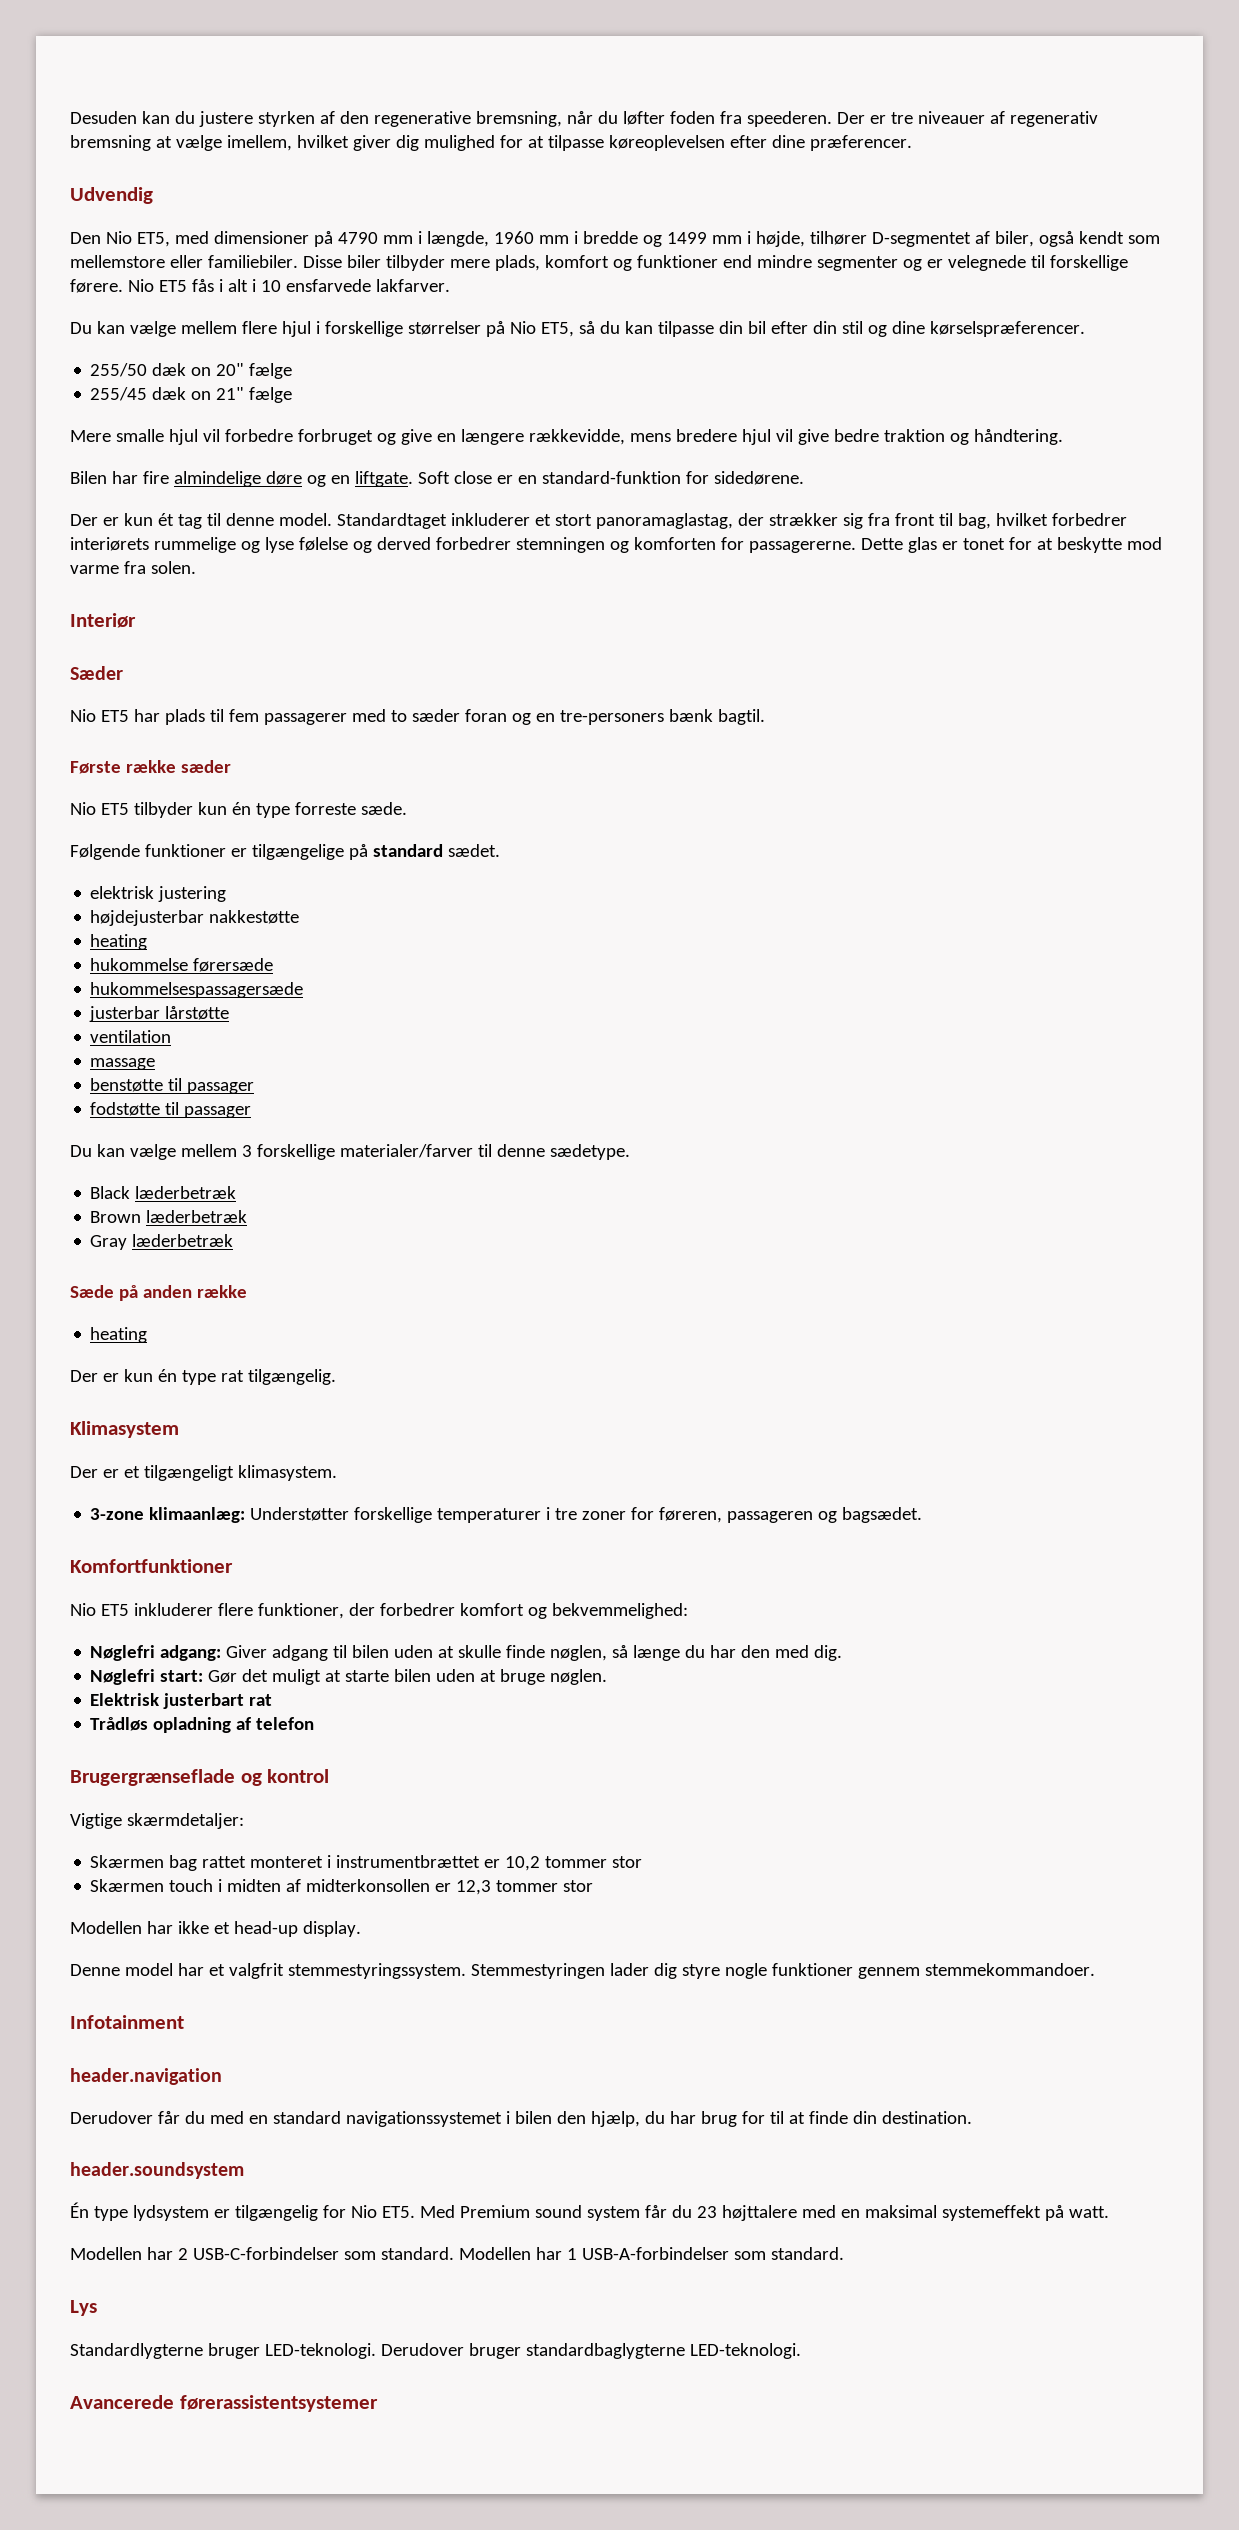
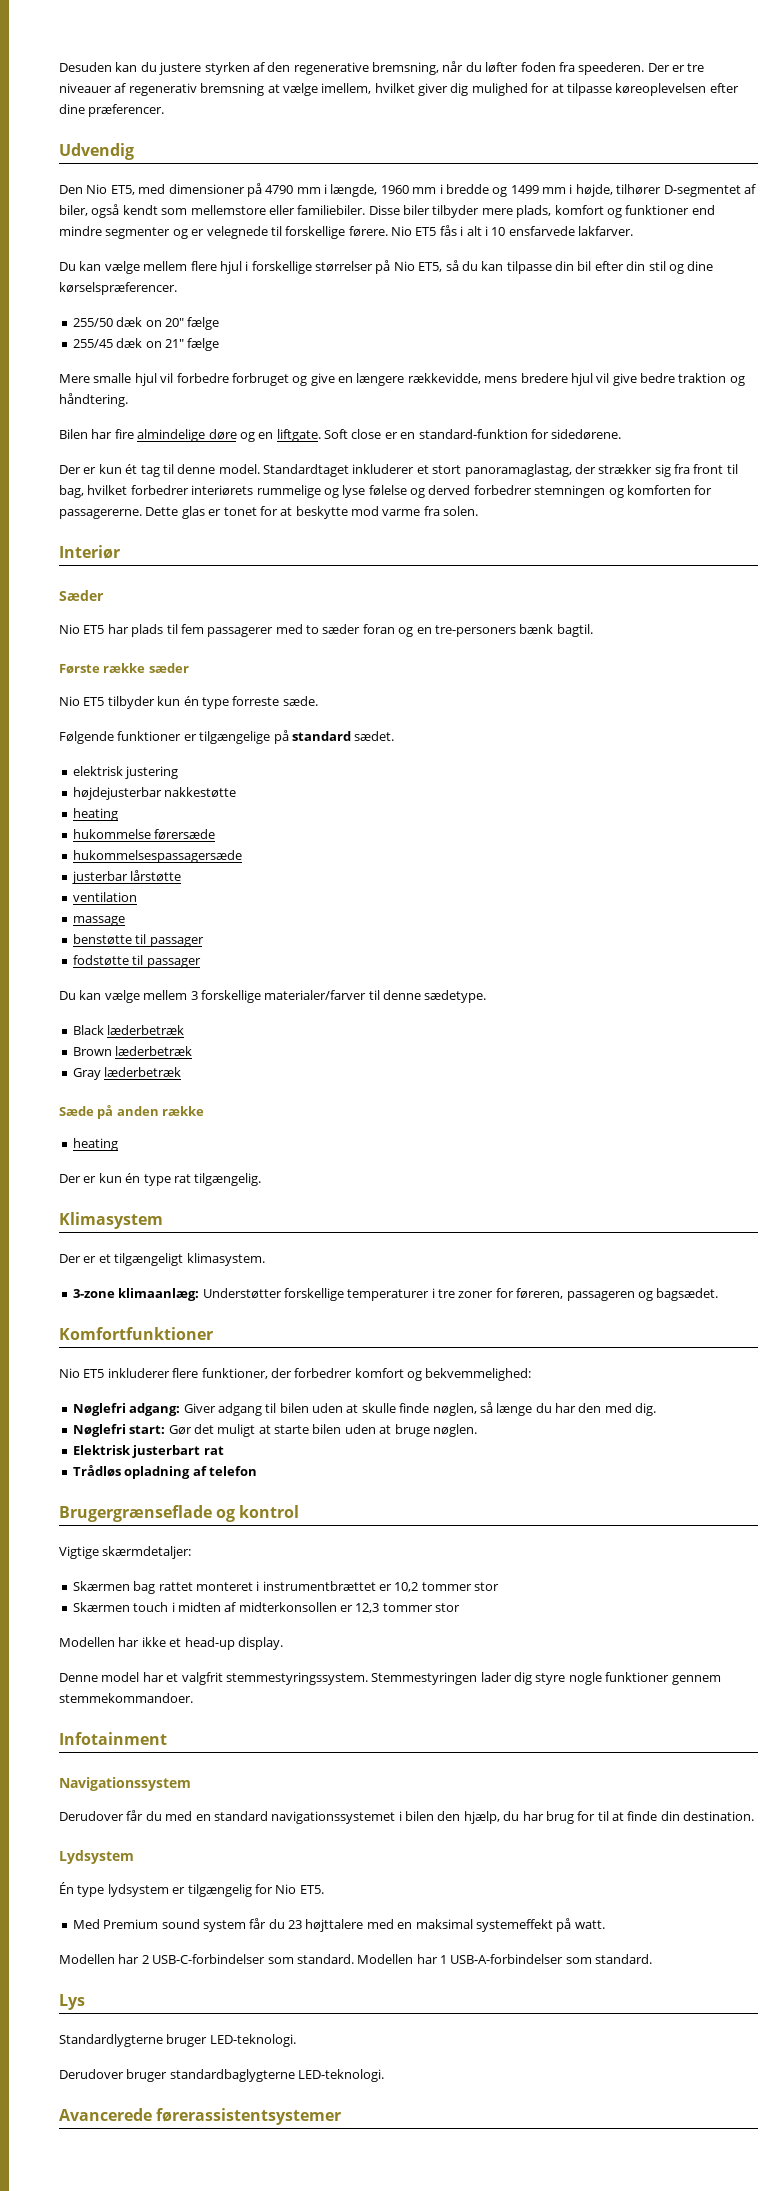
- header.navigation
+ Navigationssystem
- header.soundsystem
+ Lydsystem
- Én type lydsystem er tilgængelig for Nio ET5. Med Premium sound system får du 23 højttalere med en maksimal systemeffekt på watt.
+ Én type lydsystem er tilgængelig for Nio ET5.
+ Med Premium sound system får du 23 højttalere med en maksimal systemeffekt på watt.
- Standardlygterne bruger LED-teknologi. Derudover bruger standardbaglygterne LED-teknologi.
+ Standardlygterne bruger LED-teknologi.
+ Derudover bruger standardbaglygterne LED-teknologi.

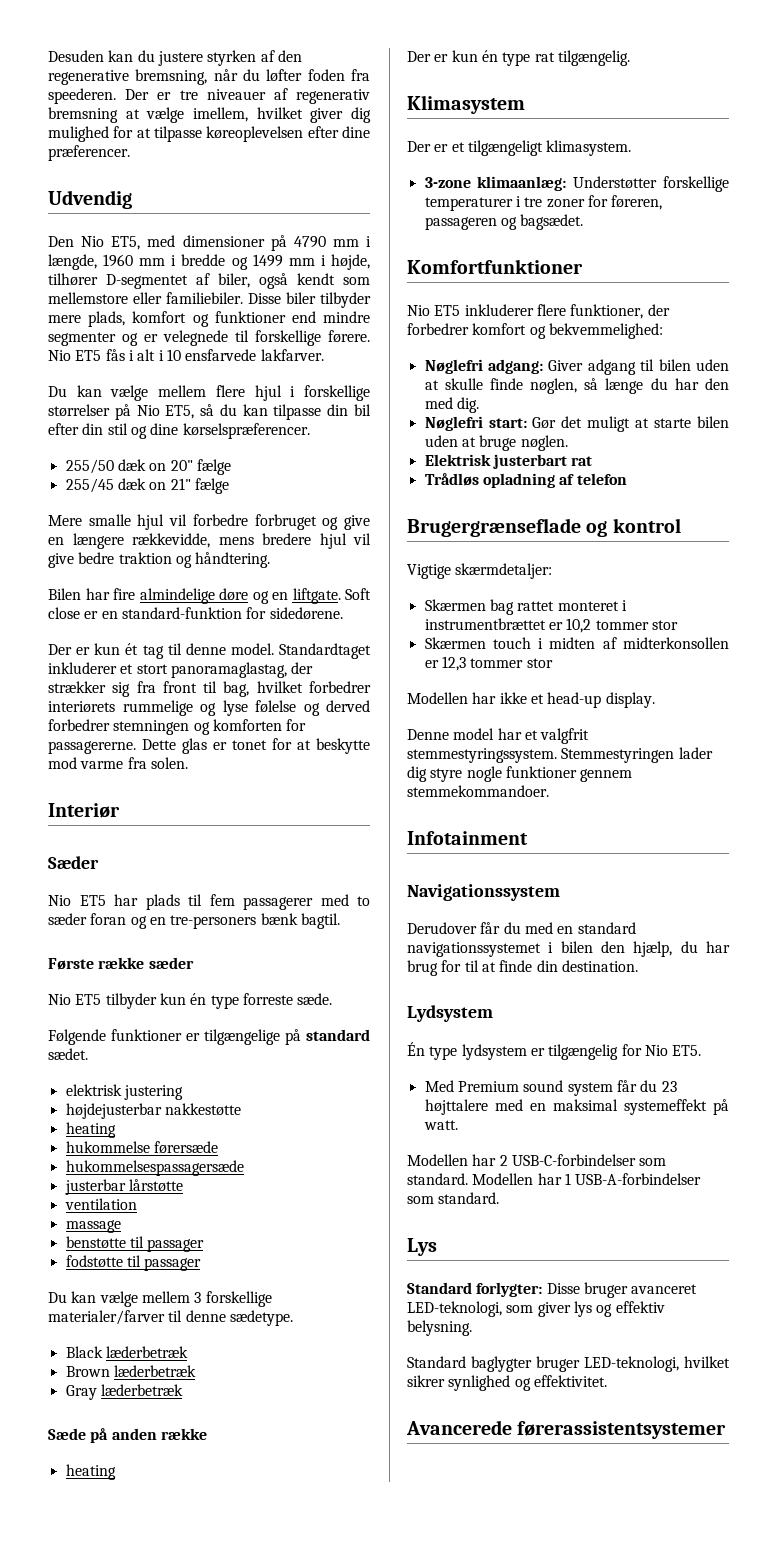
- Standardlygterne bruger LED-teknologi.
- Derudover bruger standardbaglygterne LED-teknologi.
+ Standard forlygter: Disse bruger avanceret LED-teknologi, som giver lys og effektiv belysning.
+ Standard baglygter bruger LED-teknologi, hvilket sikrer synlighed og effektivitet.

